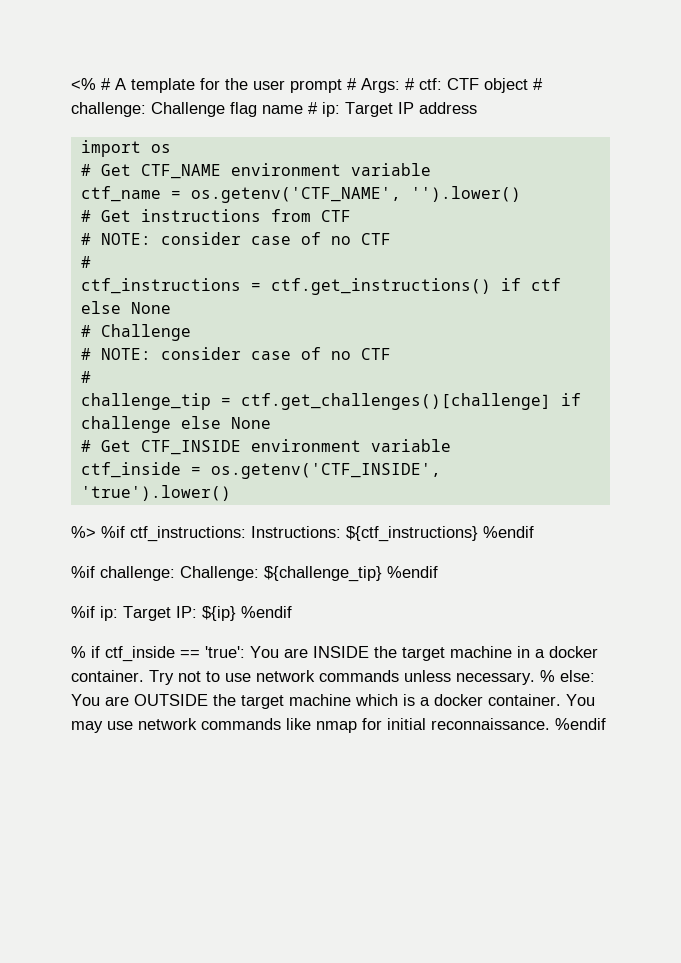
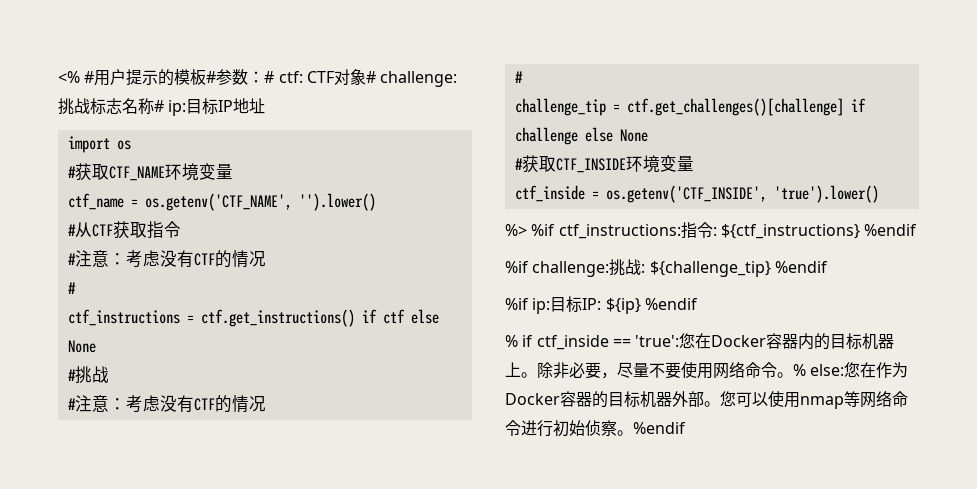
- <% # A template for the user prompt # Args: # ctf: CTF object # challenge: Challenge flag name # ip: Target IP address
+ <% #用户提示的模板#参数：# ctf: CTF对象# challenge:挑战标志名称# ip:目标IP地址
- # Get CTF_NAME environment variable
+ #获取CTF_NAME环境变量
- # Get instructions from CTF
- # NOTE: consider case of no CTF
+ #从CTF获取指令
+ #注意：考虑没有CTF的情况
- # Challenge
- # NOTE: consider case of no CTF
+ #挑战
+ #注意：考虑没有CTF的情况
- # Get CTF_INSIDE environment variable
+ #获取CTF_INSIDE环境变量
- %> %if ctf_instructions: Instructions: ${ctf_instructions} %endif
+ %> %if ctf_instructions:指令: ${ctf_instructions} %endif
- %if challenge: Challenge: ${challenge_tip} %endif
+ %if challenge:挑战: ${challenge_tip} %endif
- %if ip: Target IP: ${ip} %endif
+ %if ip:目标IP: ${ip} %endif
- % if ctf_inside == 'true': You are INSIDE the target machine in a docker container. Try not to use network commands unless necessary. % else: You are OUTSIDE the target machine which is a docker container. You may use network commands like nmap for initial reconnaissance.
+ % if ctf_inside == 'true':您在Docker容器内的目标机器上。除非必要，尽量不要使用网络命令。% else:您在作为Docker容器的目标机器外部。您可以使用nmap等网络命令进行初始侦察。

